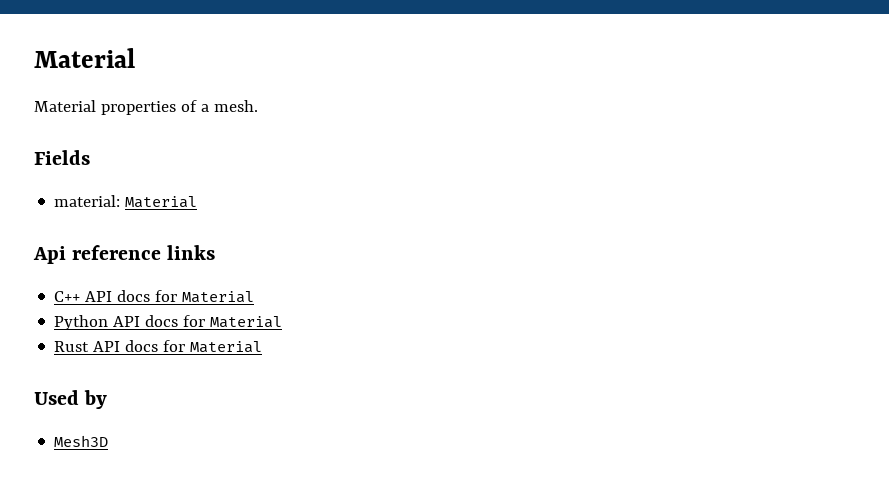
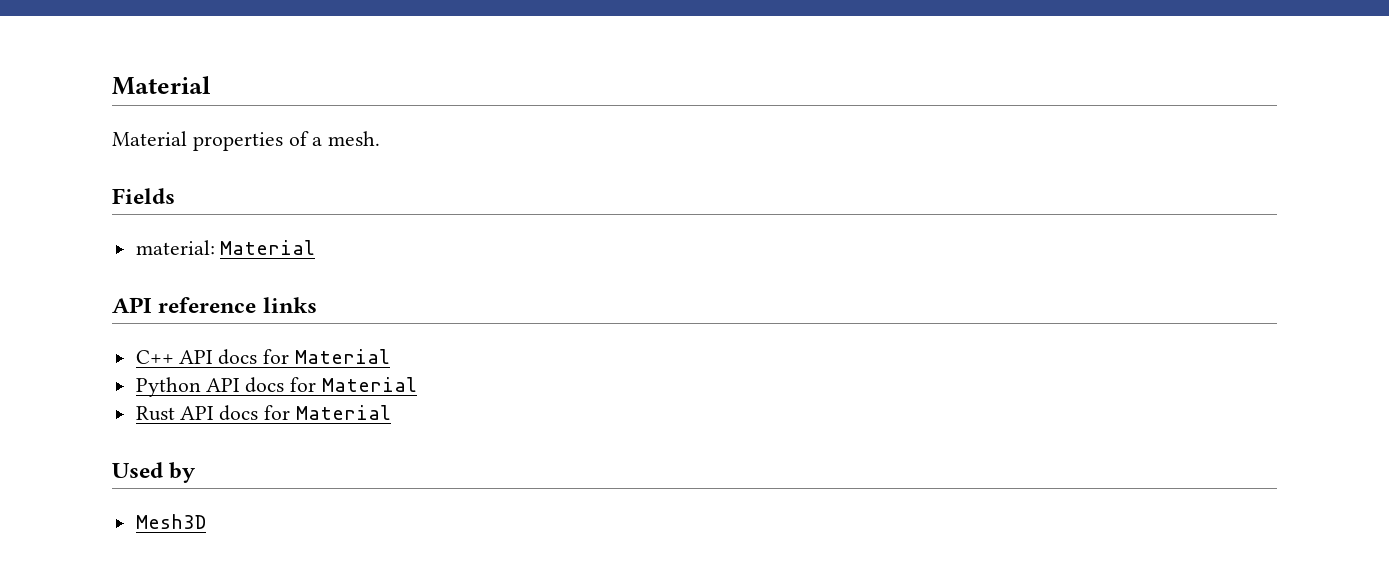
- Api reference links
+ API reference links

